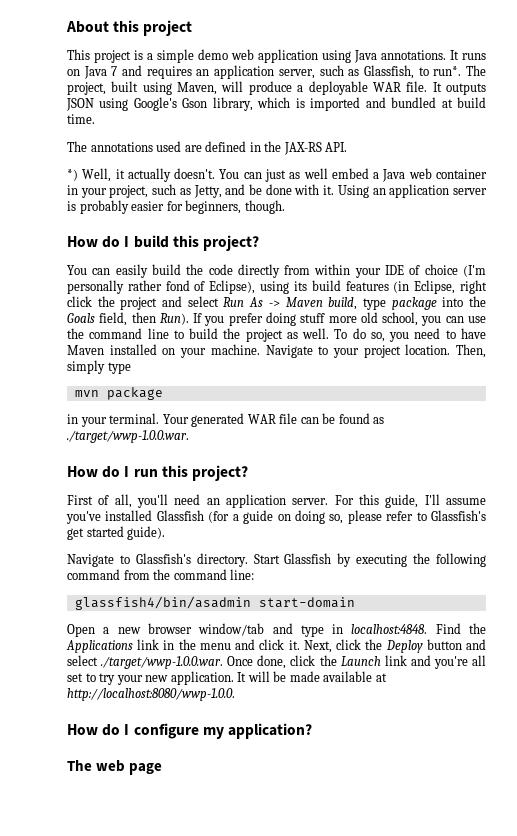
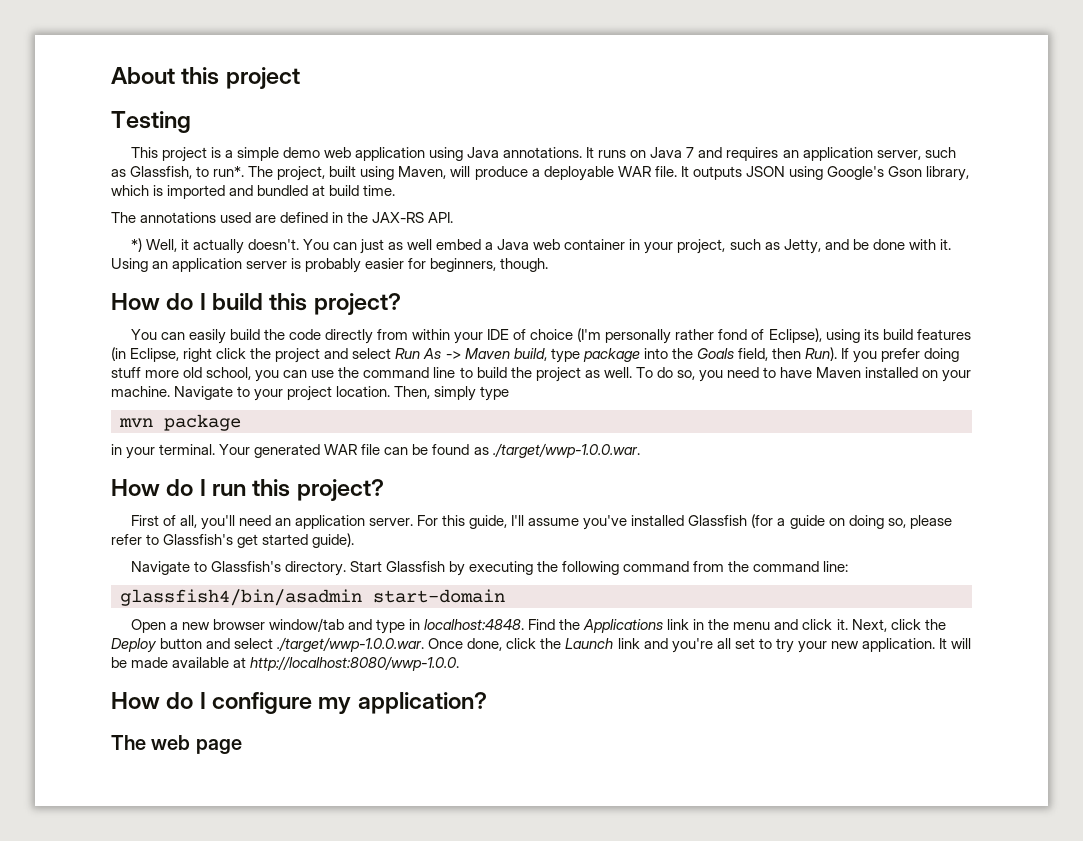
+ Testing

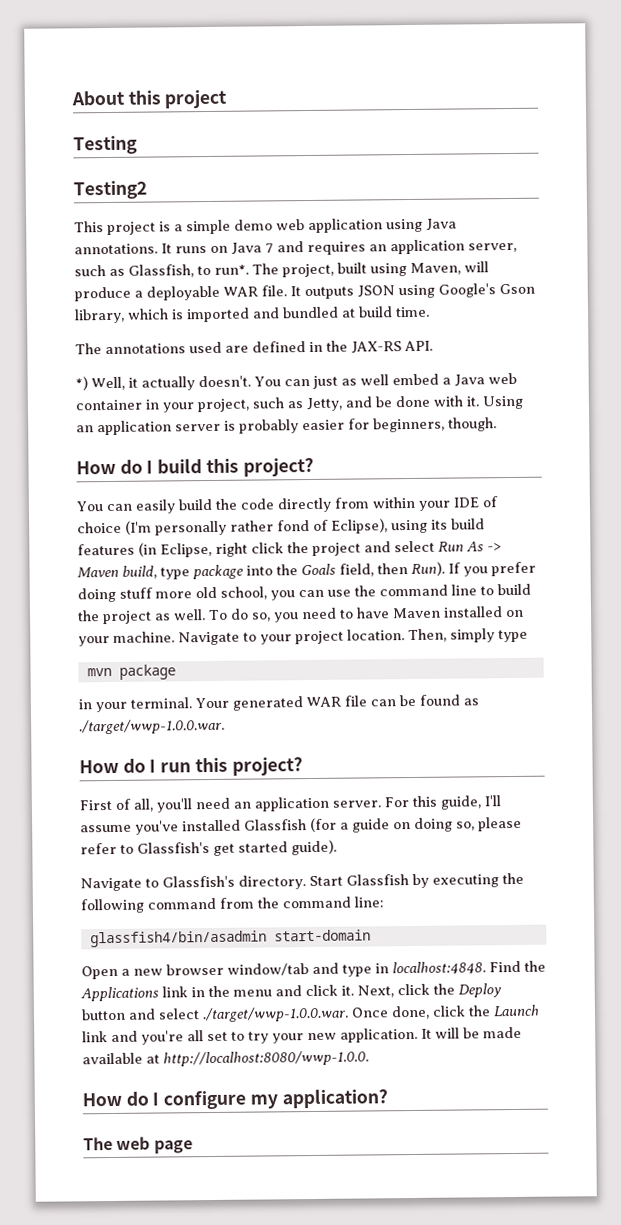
+ Testing2

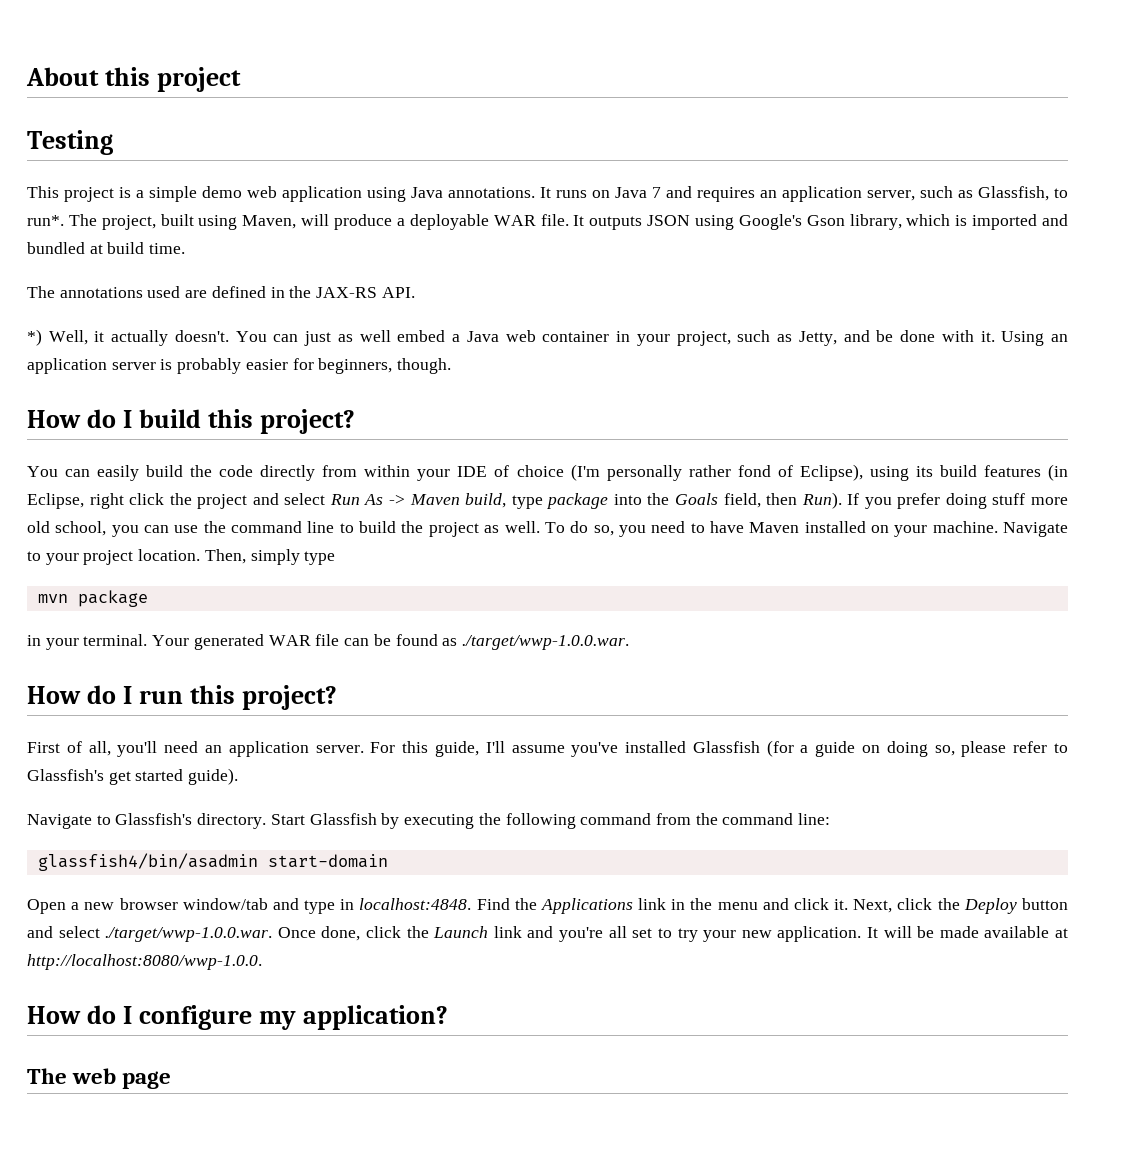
- Testing2

